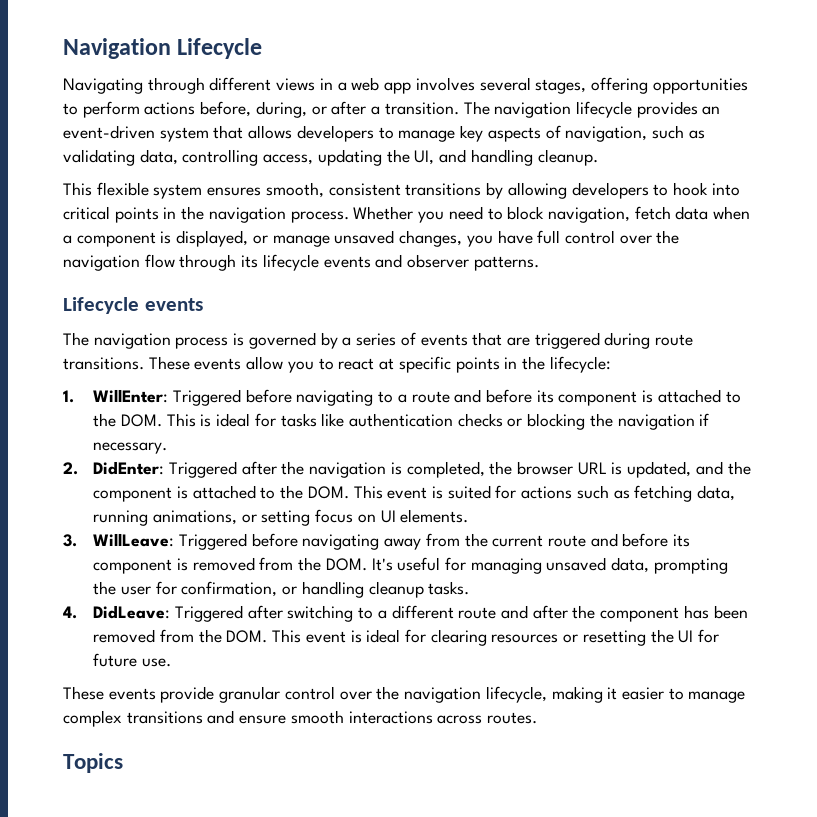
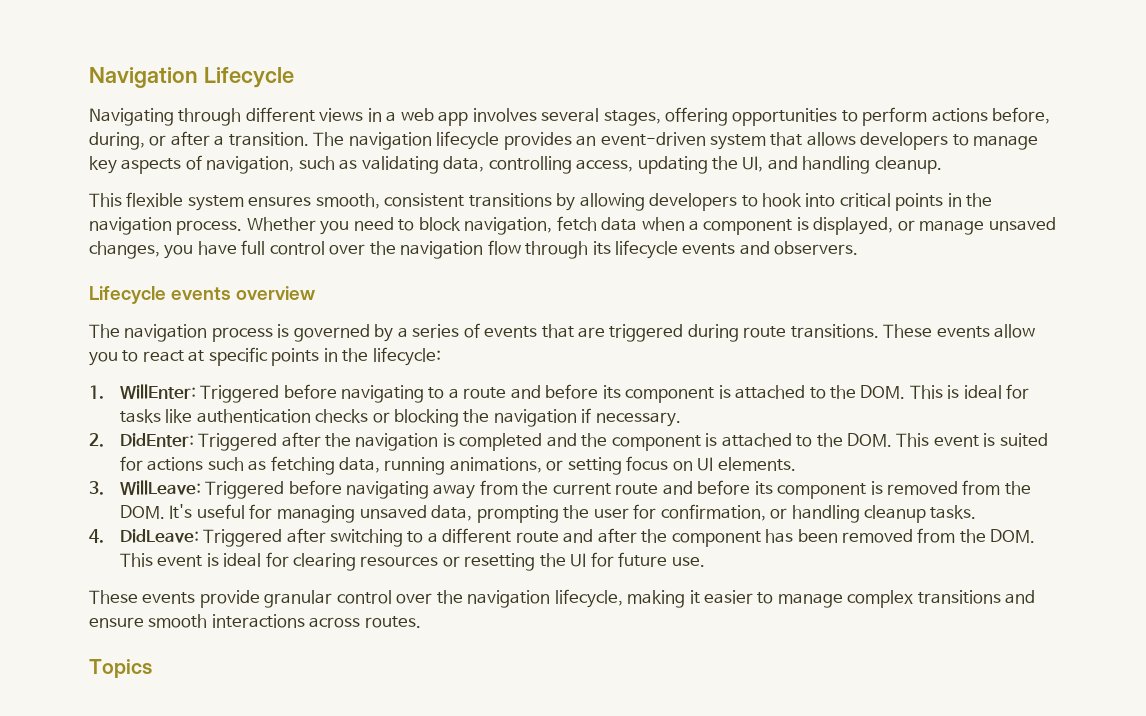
- Whether you need to block navigation, fetch data when a component is displayed, or manage unsaved changes, you have full control over the navigation flow through its lifecycle events and observer patterns.
+ Whether you need to block navigation, fetch data when a component is displayed, or manage unsaved changes, you have full control over the navigation flow through its lifecycle events and observers.
- Lifecycle events
+ Lifecycle events overview
- 2. DidEnter: Triggered after the navigation is completed, the browser URL is updated, and the component is attached to the DOM. This event is suited for actions such as fetching data, running animations, or setting focus on UI elements.
+ 2. DidEnter: Triggered after the navigation is completed and the component is attached to the DOM. This event is suited for actions such as fetching data, running animations, or setting focus on UI elements.

